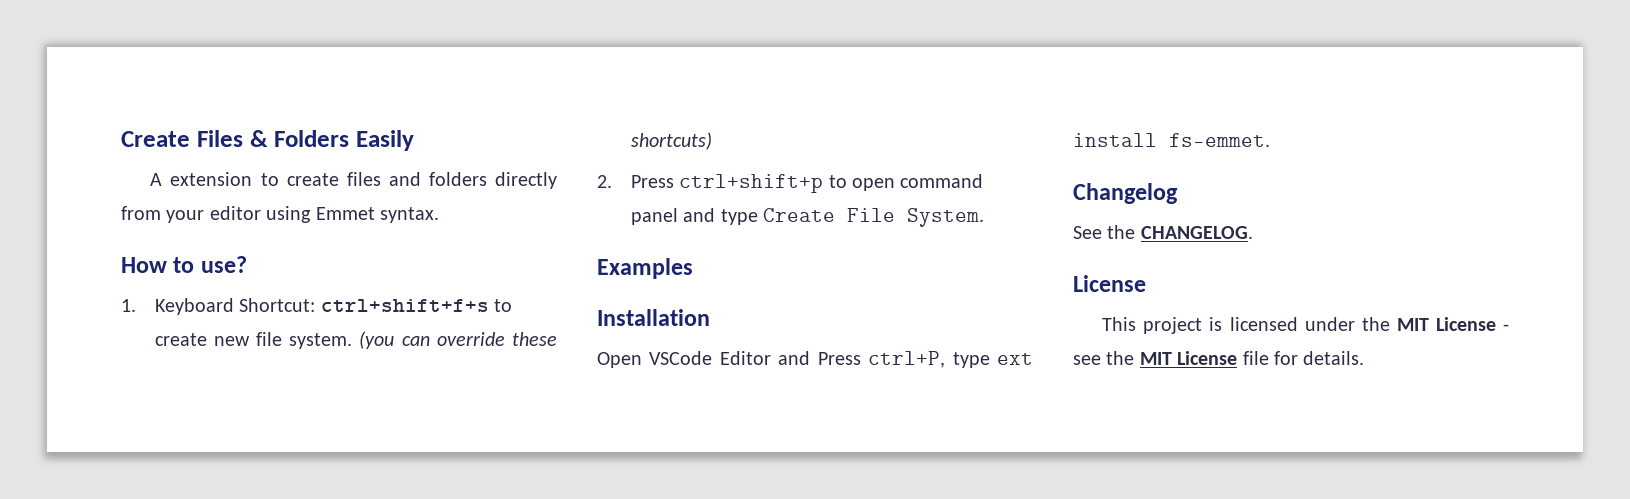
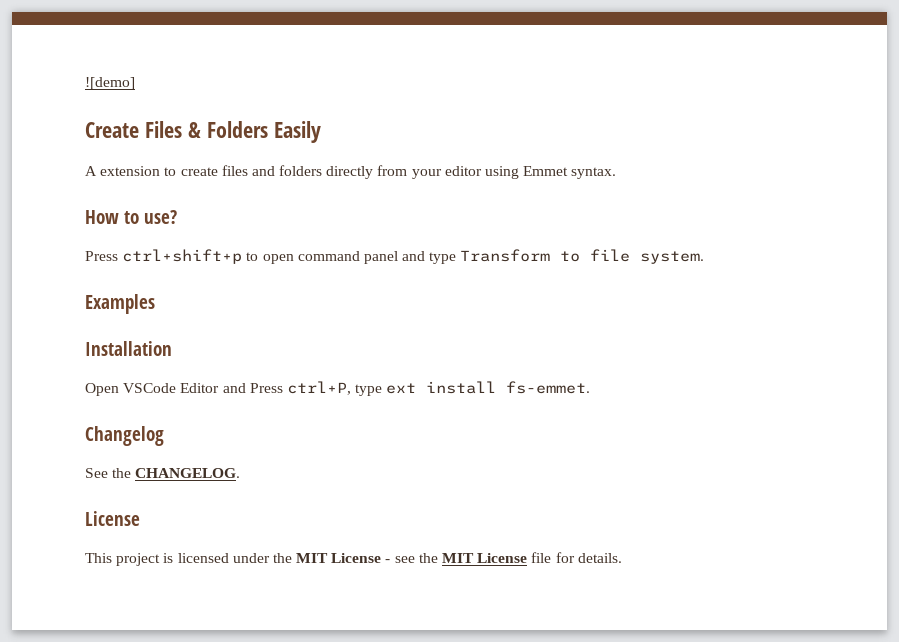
+ ![demo]
- 1. Keyboard Shortcut: ctrl+shift+f+s to create new file system. (you can override these shortcuts)
- 2. Press ctrl+shift+p to open command panel and type Create File System.
+ Press ctrl+shift+p to open command panel and type Transform to file system.

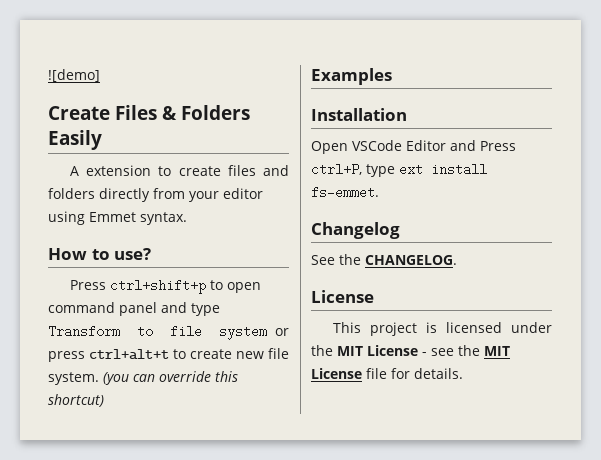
- Press ctrl+shift+p to open command panel and type Transform to file system.
+ Press ctrl+shift+p to open command panel and type Transform to file system or press ctrl+alt+t to create new file system. (you can override this shortcut)

